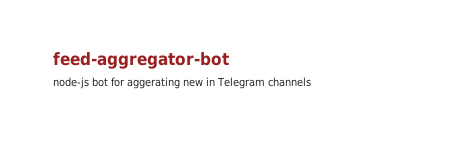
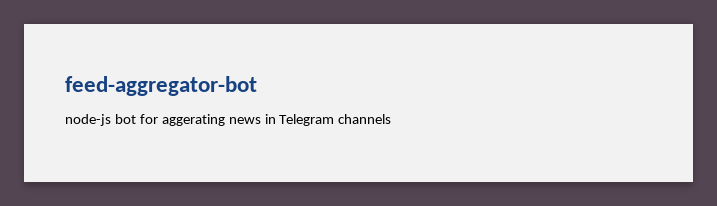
- node-js bot for aggerating new in Telegram channels
+ node-js bot for aggerating news in Telegram channels

